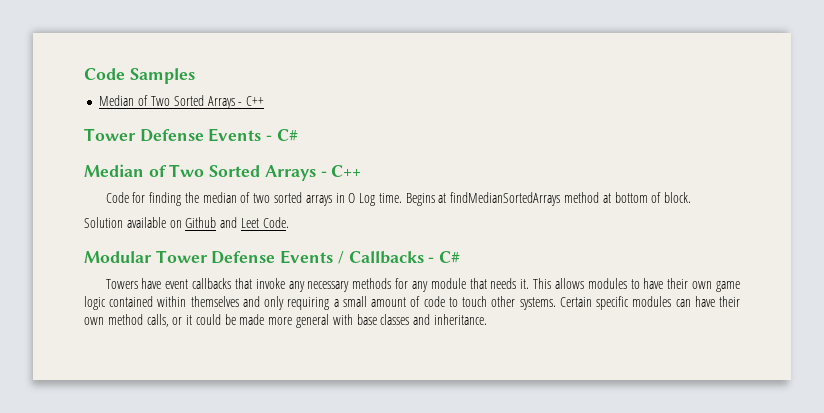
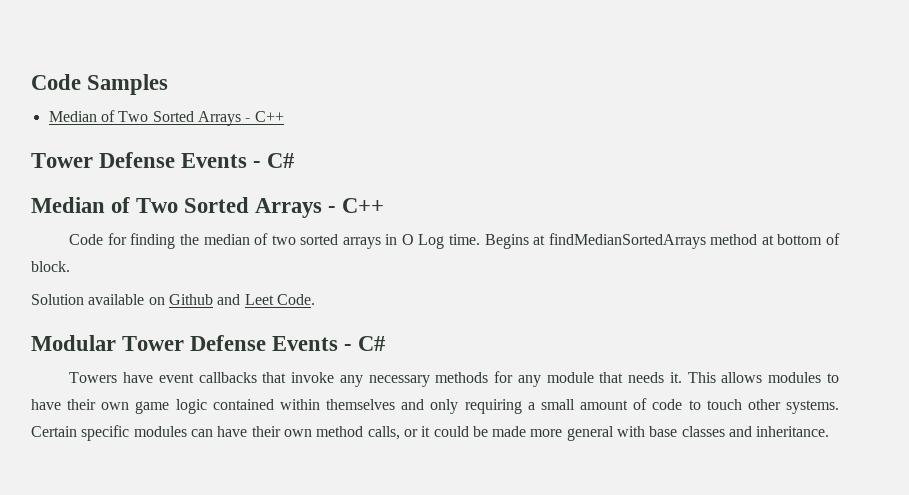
- Modular Tower Defense Events / Callbacks - C#
+ Modular Tower Defense Events - C#

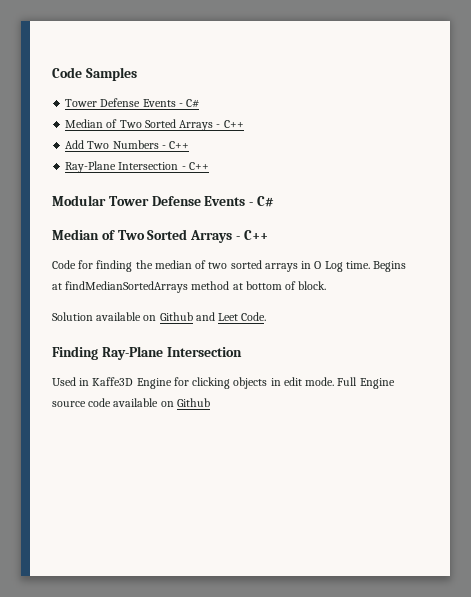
  Code Samples
+ Tower Defense Events - C#
  Median of Two Sorted Arrays - C++
- Tower Defense Events - C#
+ Add Two Numbers - C++
+ Ray-Plane Intersection - C++
+ Modular Tower Defense Events - C#
- Modular Tower Defense Events - C#
- Towers have event callbacks that invoke any necessary methods for any module that needs it. This allows modules to have their own game logic contained within themselves and only requiring a small amount of code to touch other systems. Certain specific modules can have their own method calls, or it could be made more general with base classes and inheritance.
+ Finding Ray-Plane Intersection
+ Used in Kaffe3D Engine for clicking objects in edit mode. Full Engine source code available on Github

